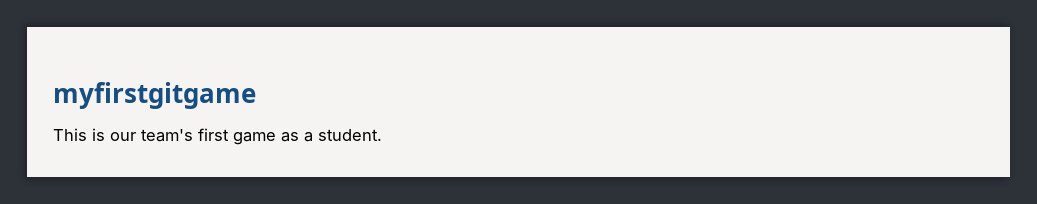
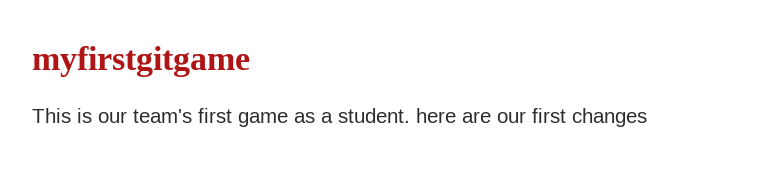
- This is our team's first game as a student.
+ This is our team's first game as a student. here are our first changes

